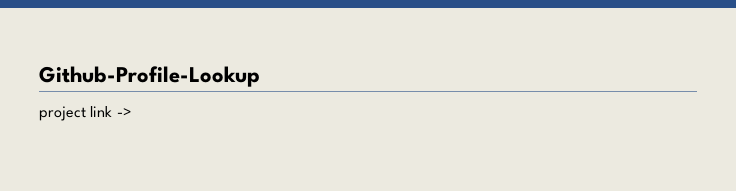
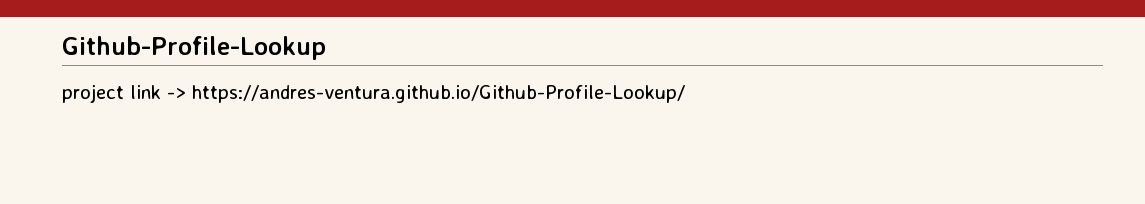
- project link ->
+ project link -> https://andres-ventura.github.io/Github-Profile-Lookup/

